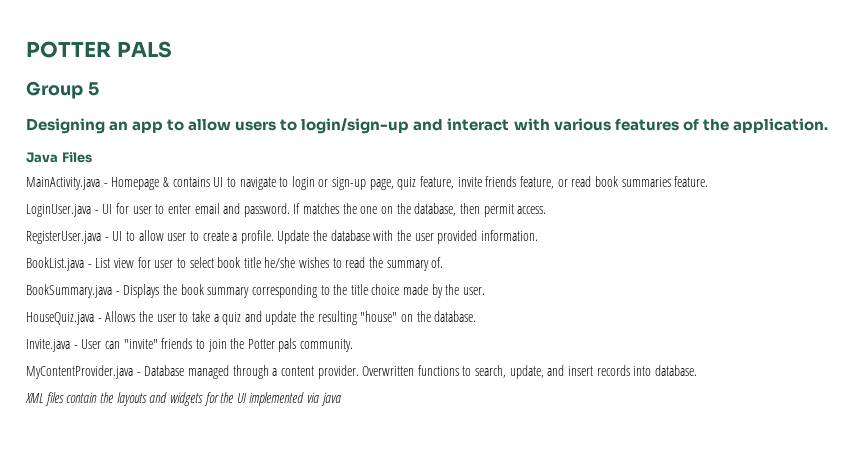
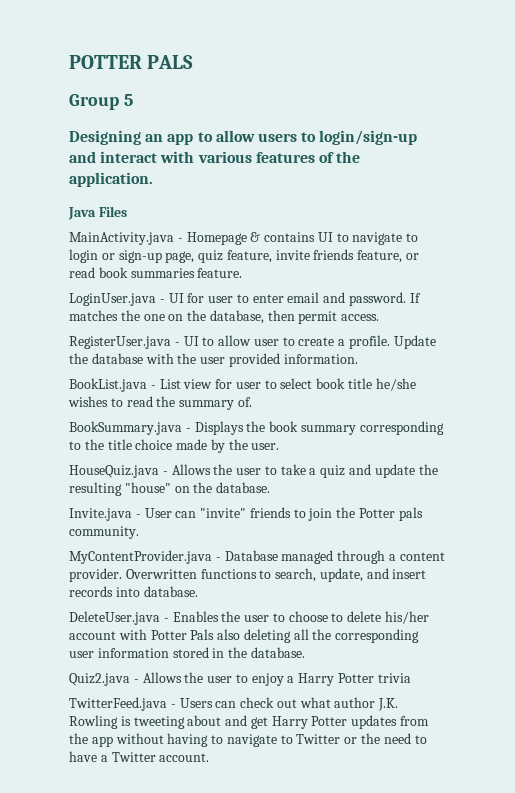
- XML files contain the layouts and widgets for the UI implemented via java
+ DeleteUser.java - Enables the user to choose to delete his/her account with Potter Pals also deleting all the corresponding user information stored in the database.
+ Quiz2.java - Allows the user to enjoy a Harry Potter trivia
+ TwitterFeed.java - Users can check out what author J.K. Rowling is tweeting about and get Harry Potter updates from the app without having to navigate to Twitter or the need to have a Twitter account.

